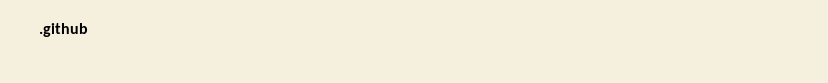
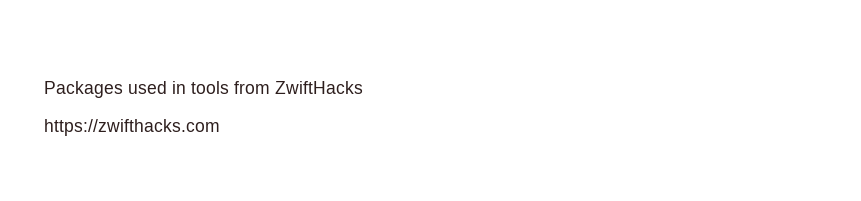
- .github
+ Packages used in tools from ZwiftHacks
+ https://zwifthacks.com

